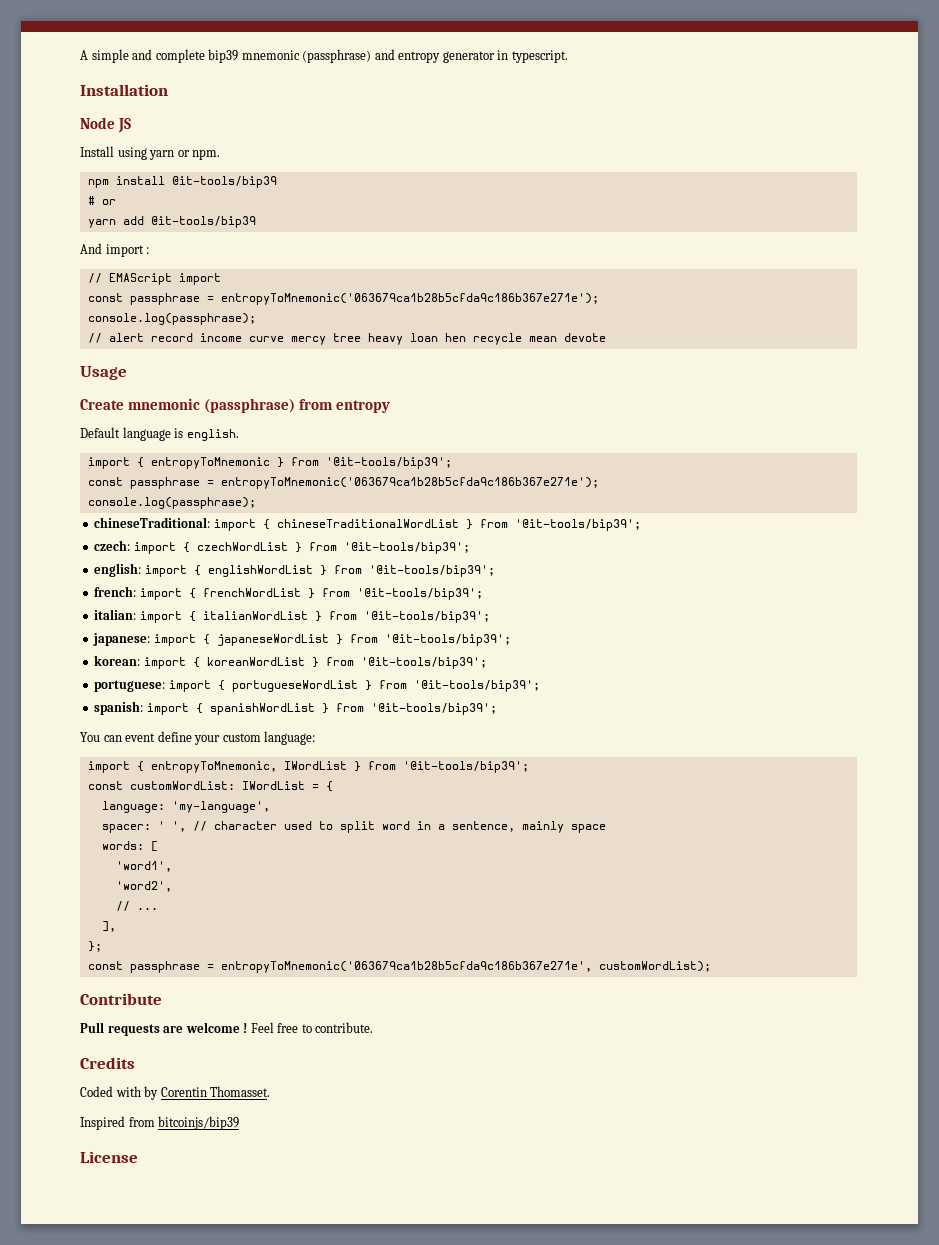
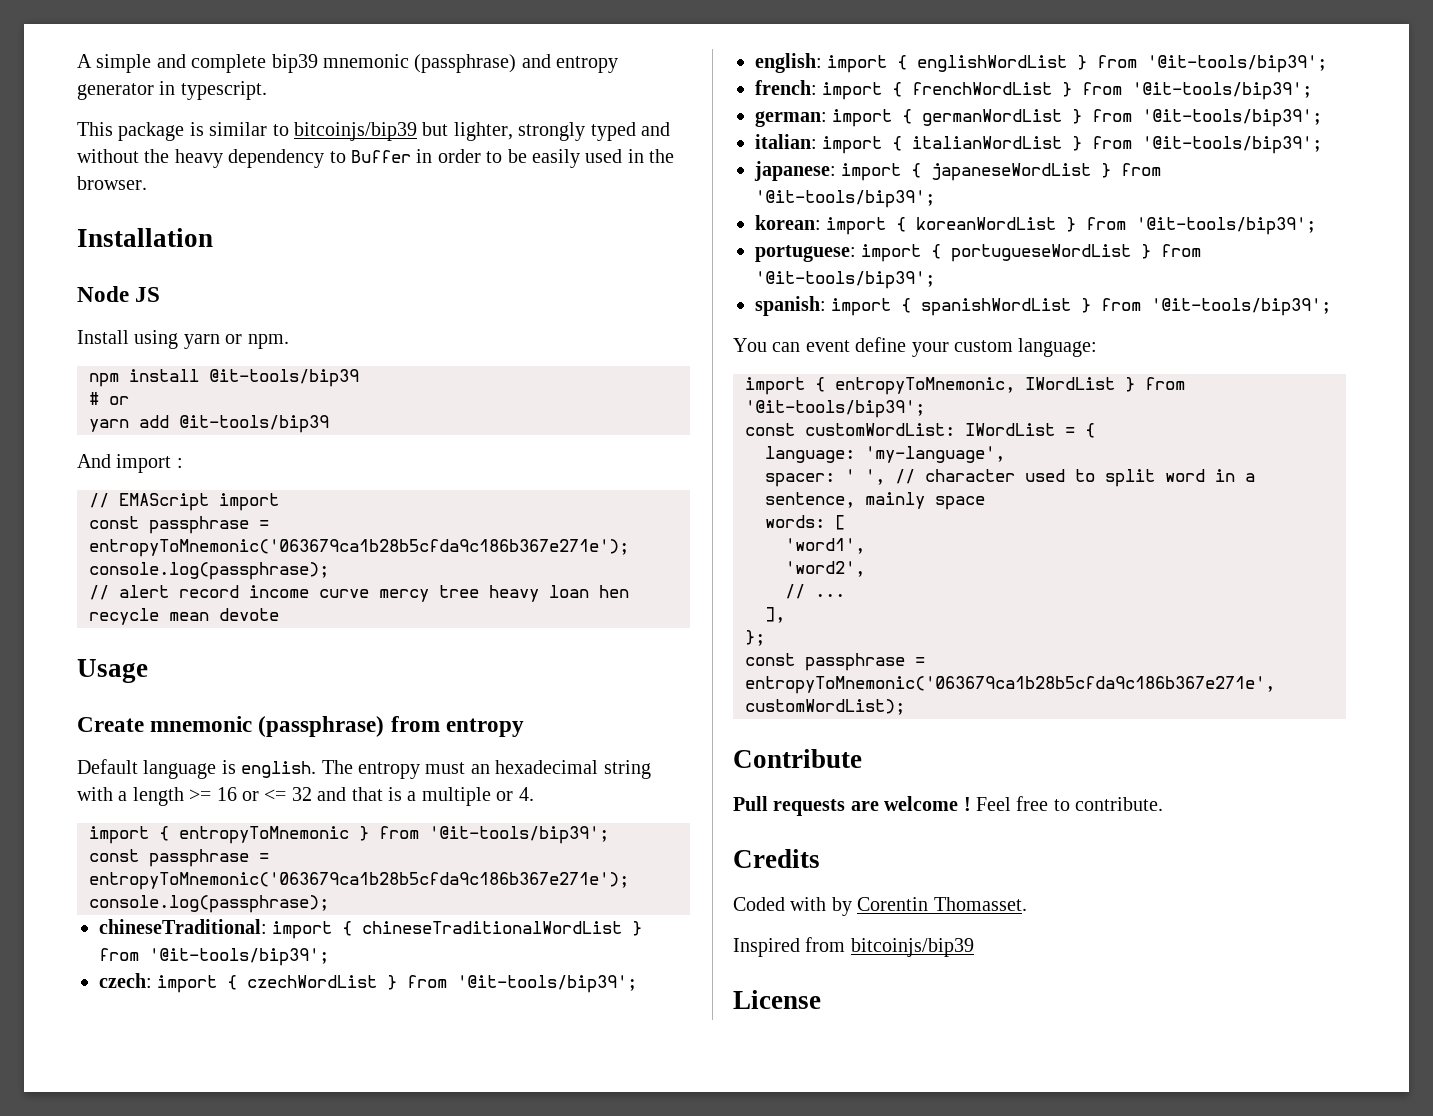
+ This package is similar to bitcoinjs/bip39 but lighter, strongly typed and without the heavy dependency to Buffer in order to be easily used in the browser.
+ The entropy must an hexadecimal string with a length >= 16 or <= 32 and that is a multiple or 4.
+ german: import { germanWordList } from '@it-tools/bip39';

